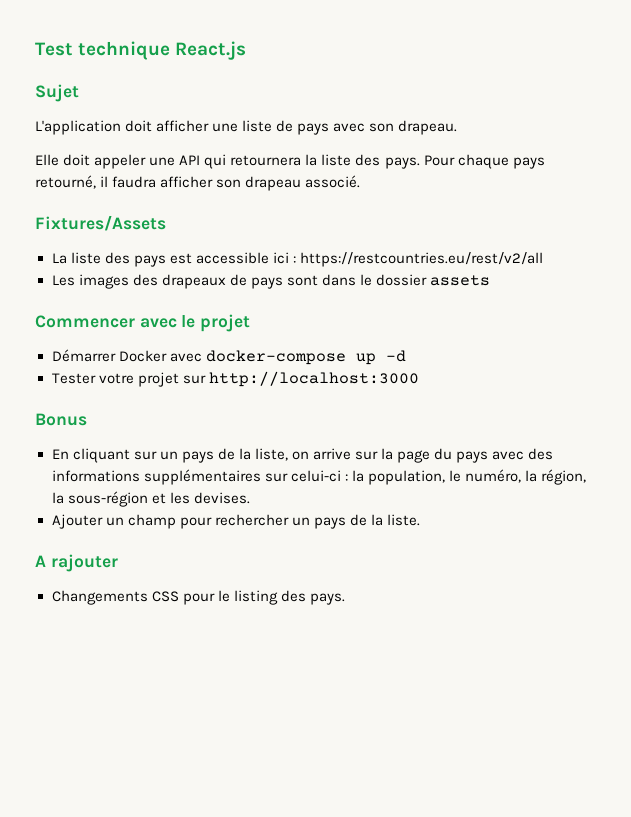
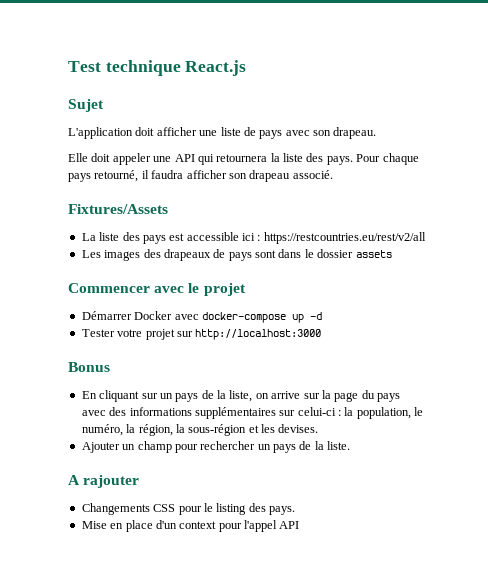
+ Mise en place d'un context pour l'appel API

